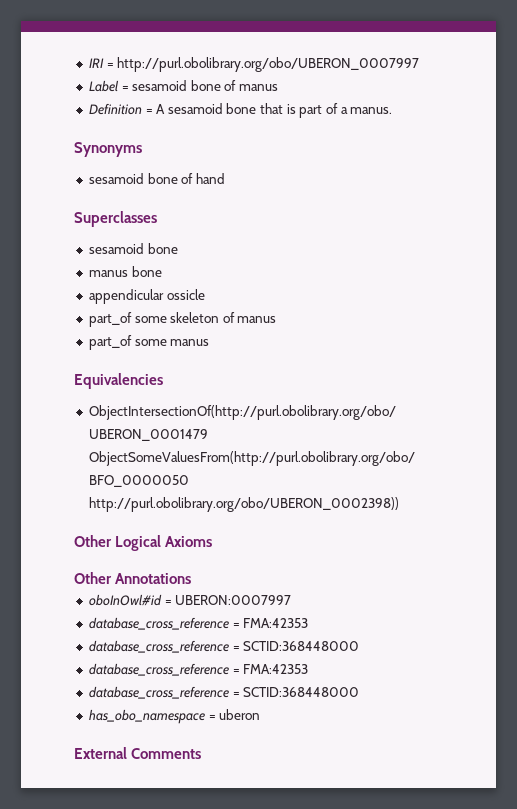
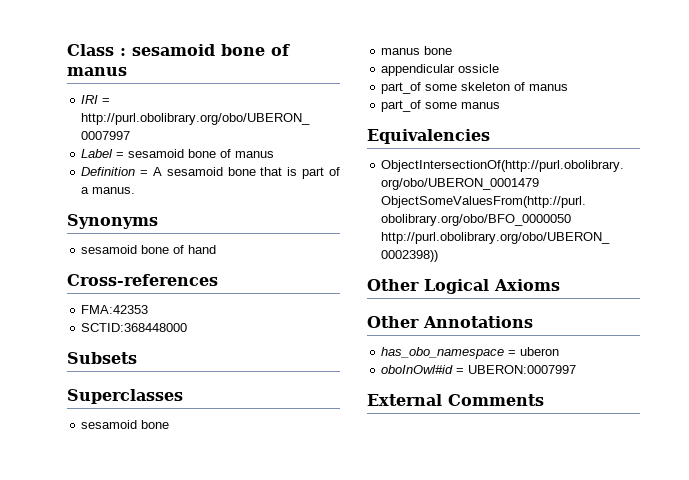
+ Class : sesamoid bone of manus
+ Cross-references
+ FMA:42353
+ SCTID:368448000
+ Subsets
+ has_obo_namespace = uberon
  oboInOwl#id = UBERON:0007997
- database_cross_reference = FMA:42353
- database_cross_reference = SCTID:368448000
- database_cross_reference = FMA:42353
- database_cross_reference = SCTID:368448000
- has_obo_namespace = uberon

